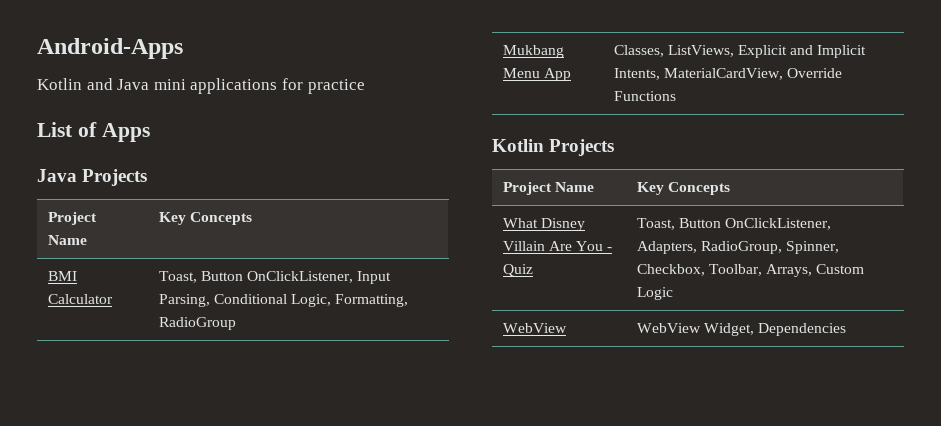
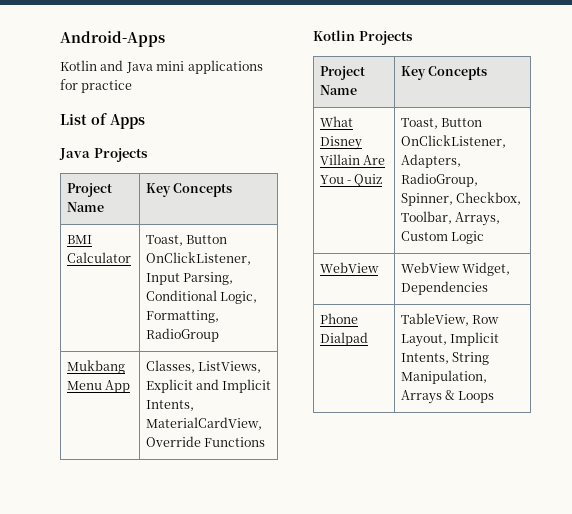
+ Phone Dialpad | TableView, Row Layout, Implicit Intents, String Manipulation, Arrays & Loops

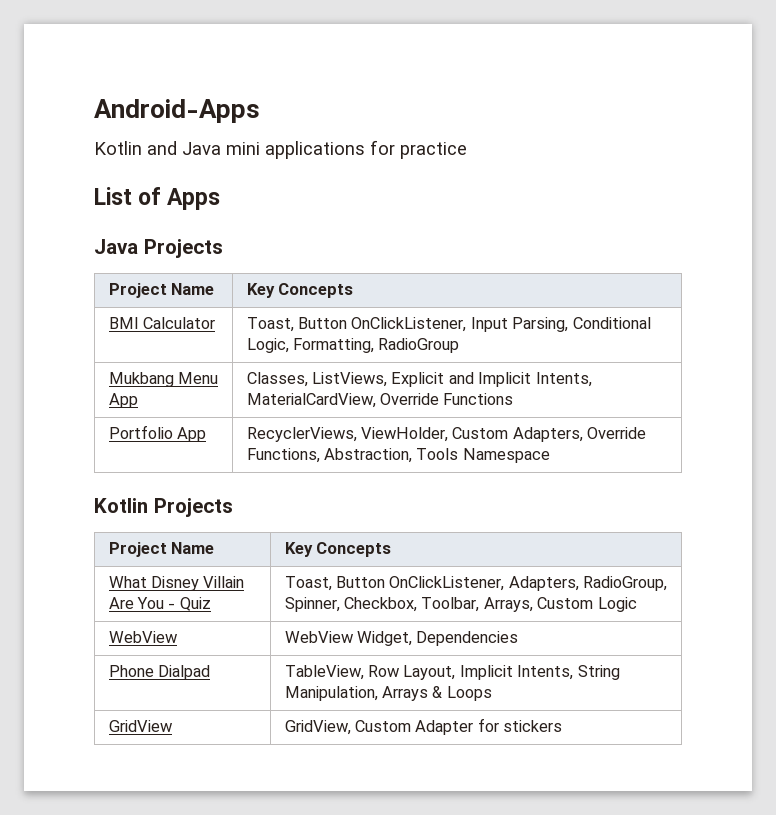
+ Portfolio App | RecyclerViews, ViewHolder, Custom Adapters, Override Functions, Abstraction, Tools Namespace
+ GridView | GridView, Custom Adapter for stickers

